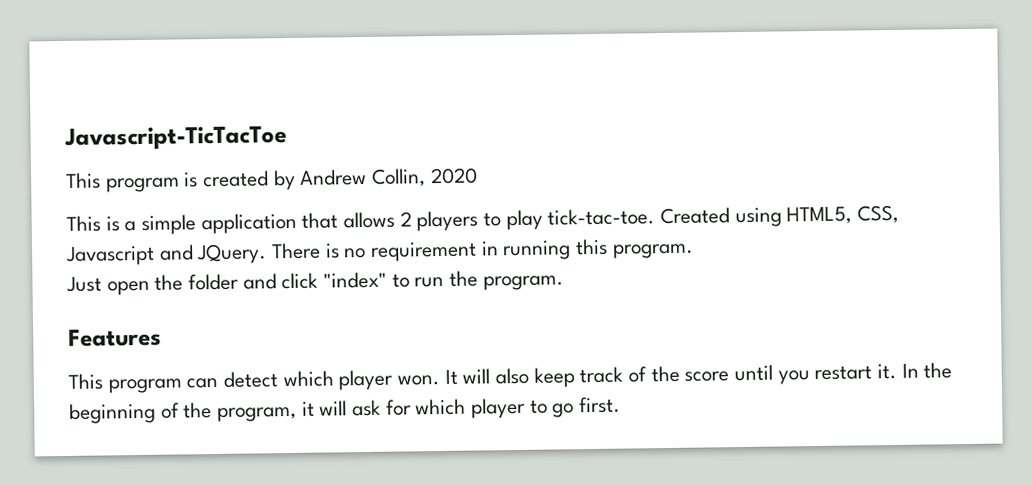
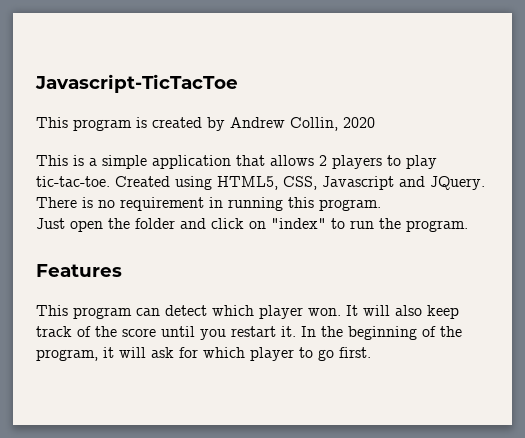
- This is a simple application that allows 2 players to play tick-tac-toe.
+ This is a simple application that allows 2 players to play tic-tac-toe.
- Just open the folder and click "index" to run the program.
+ Just open the folder and click on "index" to run the program.

